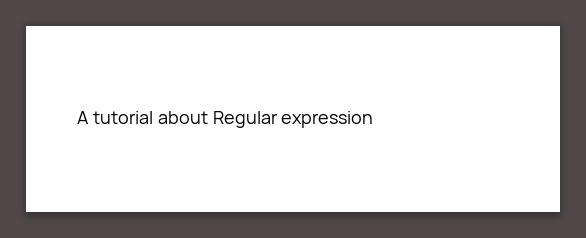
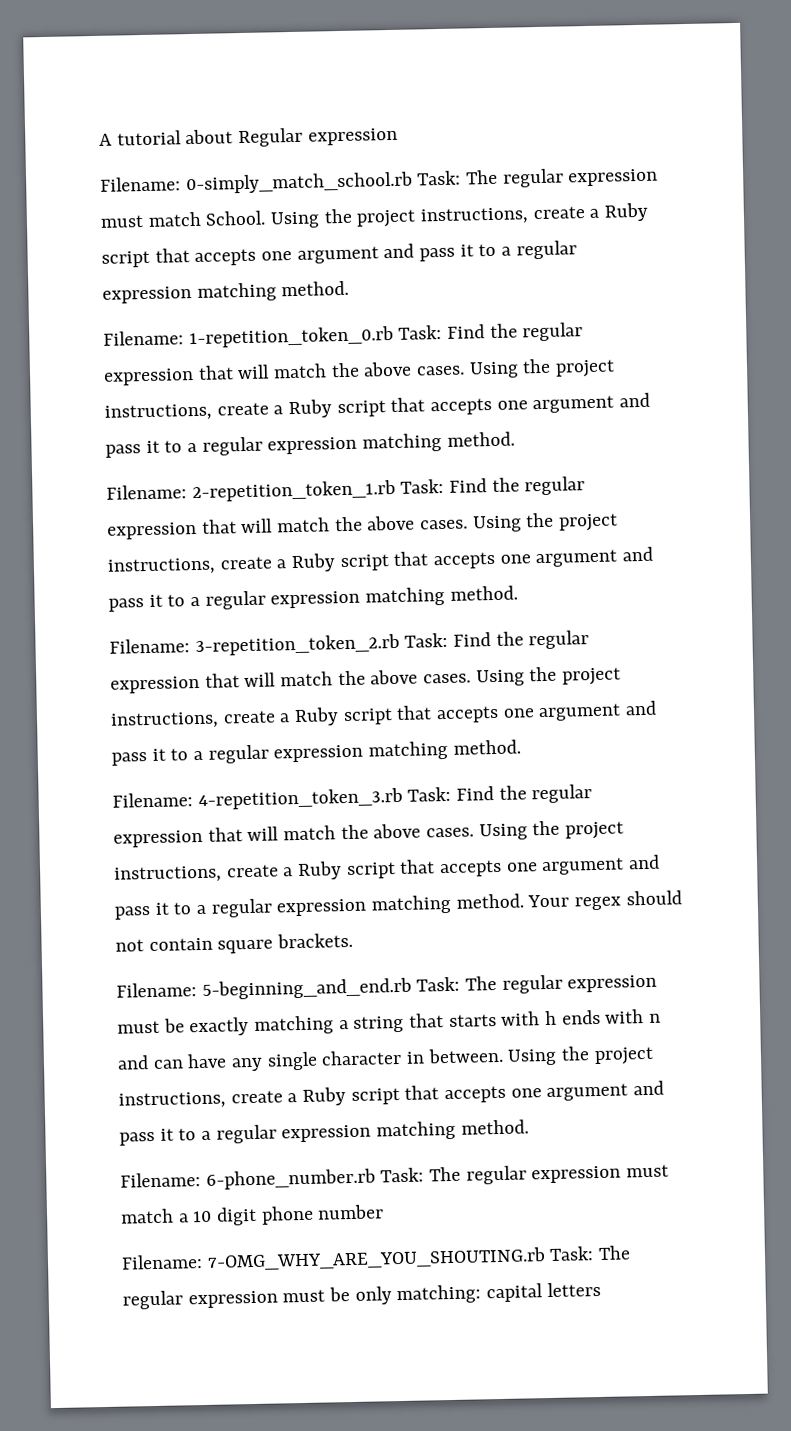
+ Filename: 0-simply_match_school.rb Task: The regular expression must match School. Using the project instructions, create a Ruby script that accepts one argument and pass it to a regular expression matching method.
+ Filename: 1-repetition_token_0.rb Task: Find the regular expression that will match the above cases. Using the project instructions, create a Ruby script that accepts one argument and pass it to a regular expression matching method.
+ Filename: 2-repetition_token_1.rb Task: Find the regular expression that will match the above cases. Using the project instructions, create a Ruby script that accepts one argument and pass it to a regular expression matching method.
+ Filename: 3-repetition_token_2.rb Task: Find the regular expression that will match the above cases. Using the project instructions, create a Ruby script that accepts one argument and pass it to a regular expression matching method.
+ Filename: 4-repetition_token_3.rb Task: Find the regular expression that will match the above cases. Using the project instructions, create a Ruby script that accepts one argument and pass it to a regular expression matching method. Your regex should not contain square brackets.
+ Filename: 5-beginning_and_end.rb Task: The regular expression must be exactly matching a string that starts with h ends with n and can have any single character in between. Using the project instructions, create a Ruby script that accepts one argument and pass it to a regular expression matching method.
+ Filename: 6-phone_number.rb Task: The regular expression must match a 10 digit phone number
+ Filename: 7-OMG_WHY_ARE_YOU_SHOUTING.rb Task: The regular expression must be only matching: capital letters

